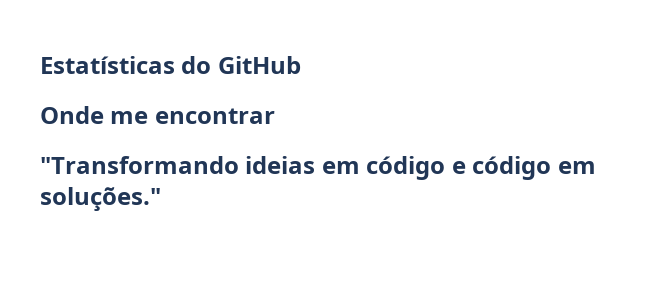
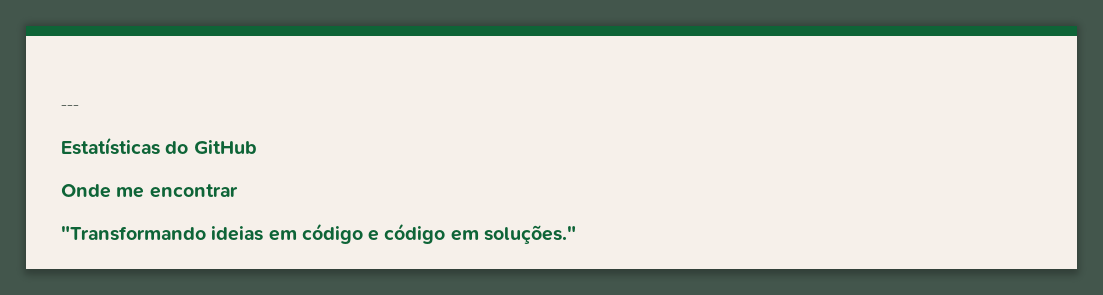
+ ---

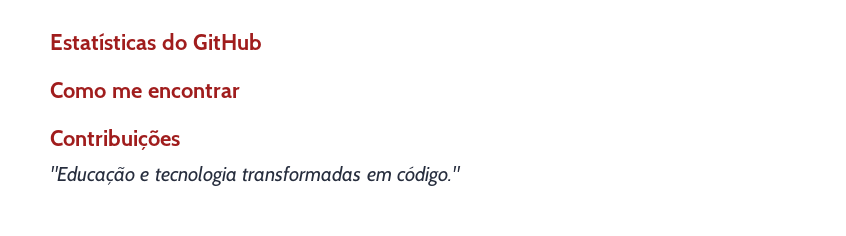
- ---
- Onde me encontrar
+ Como me encontrar
- "Transformando ideias em código e código em soluções."
+ Contribuições
+ "Educação e tecnologia transformadas em código."

